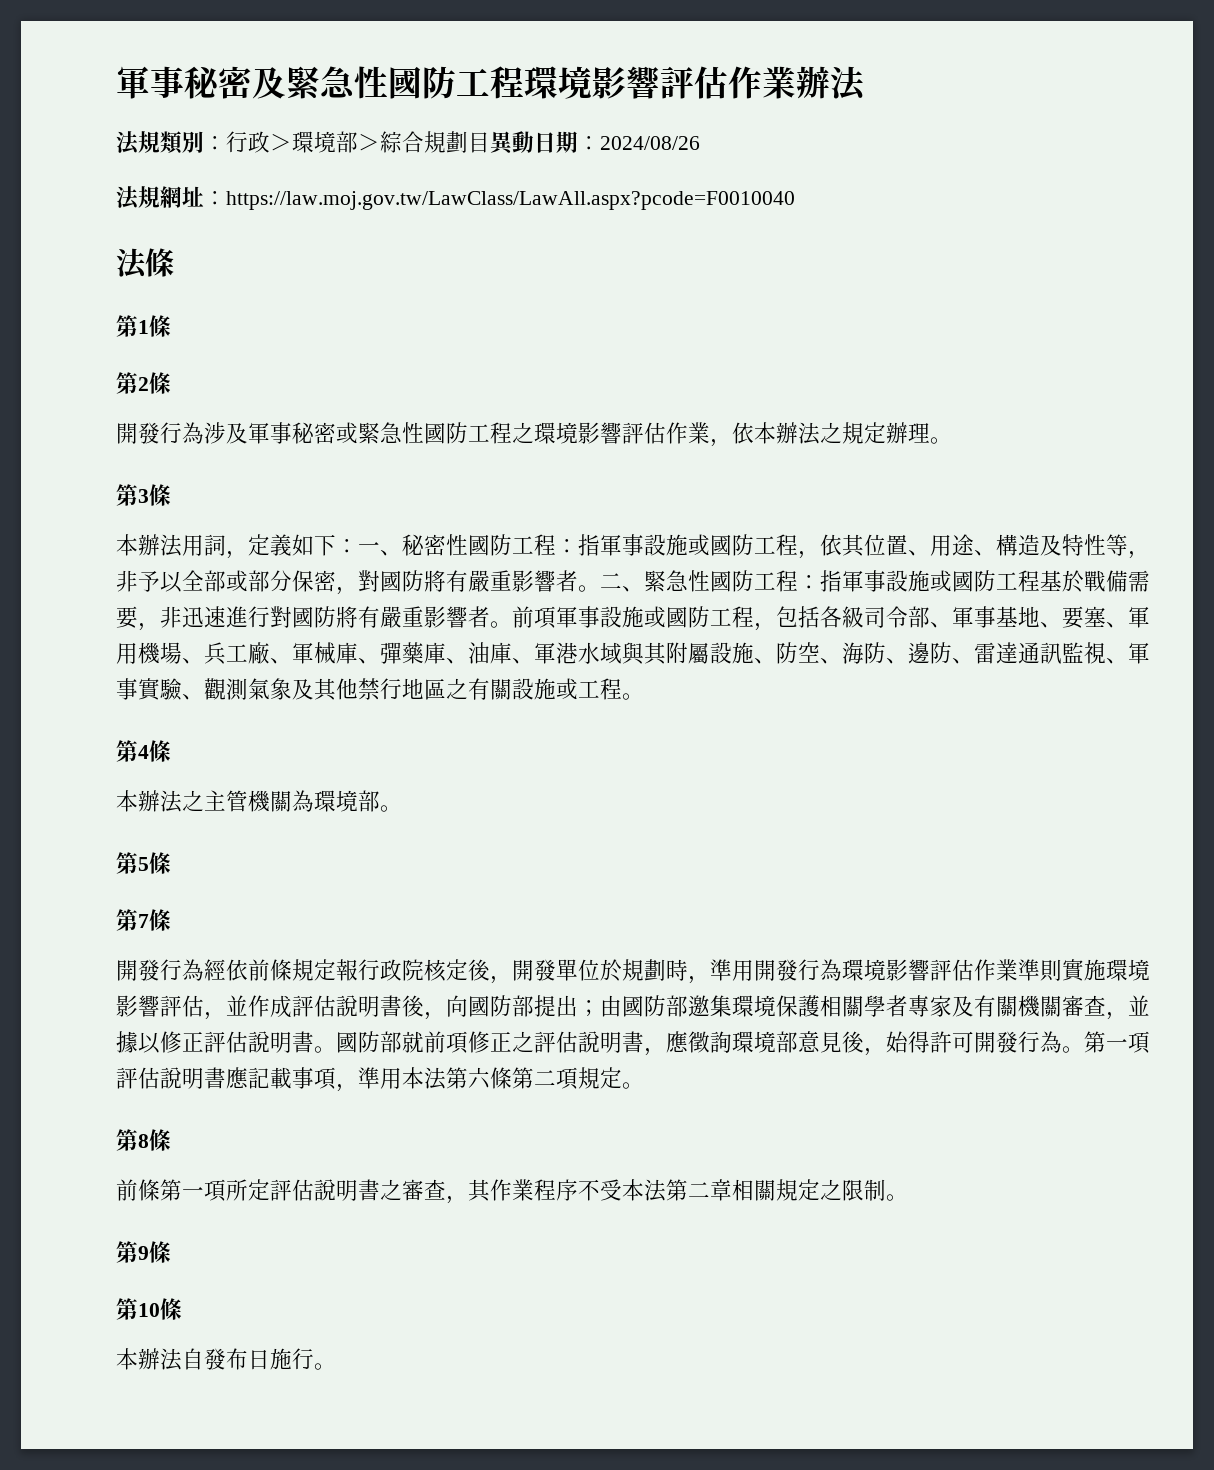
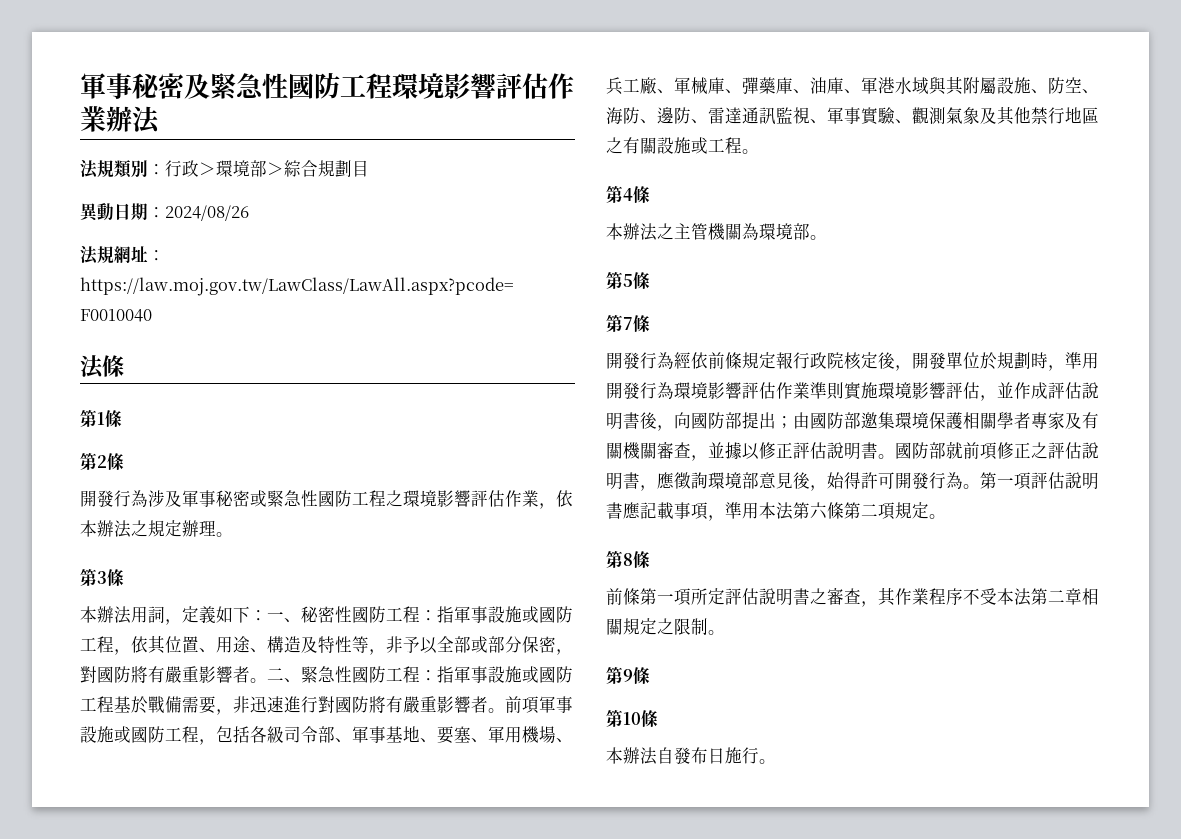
- 法規類別：行政＞環境部＞綜合規劃目異動日期：2024/08/26
+ 法規類別：行政＞環境部＞綜合規劃目
+ 異動日期：2024/08/26

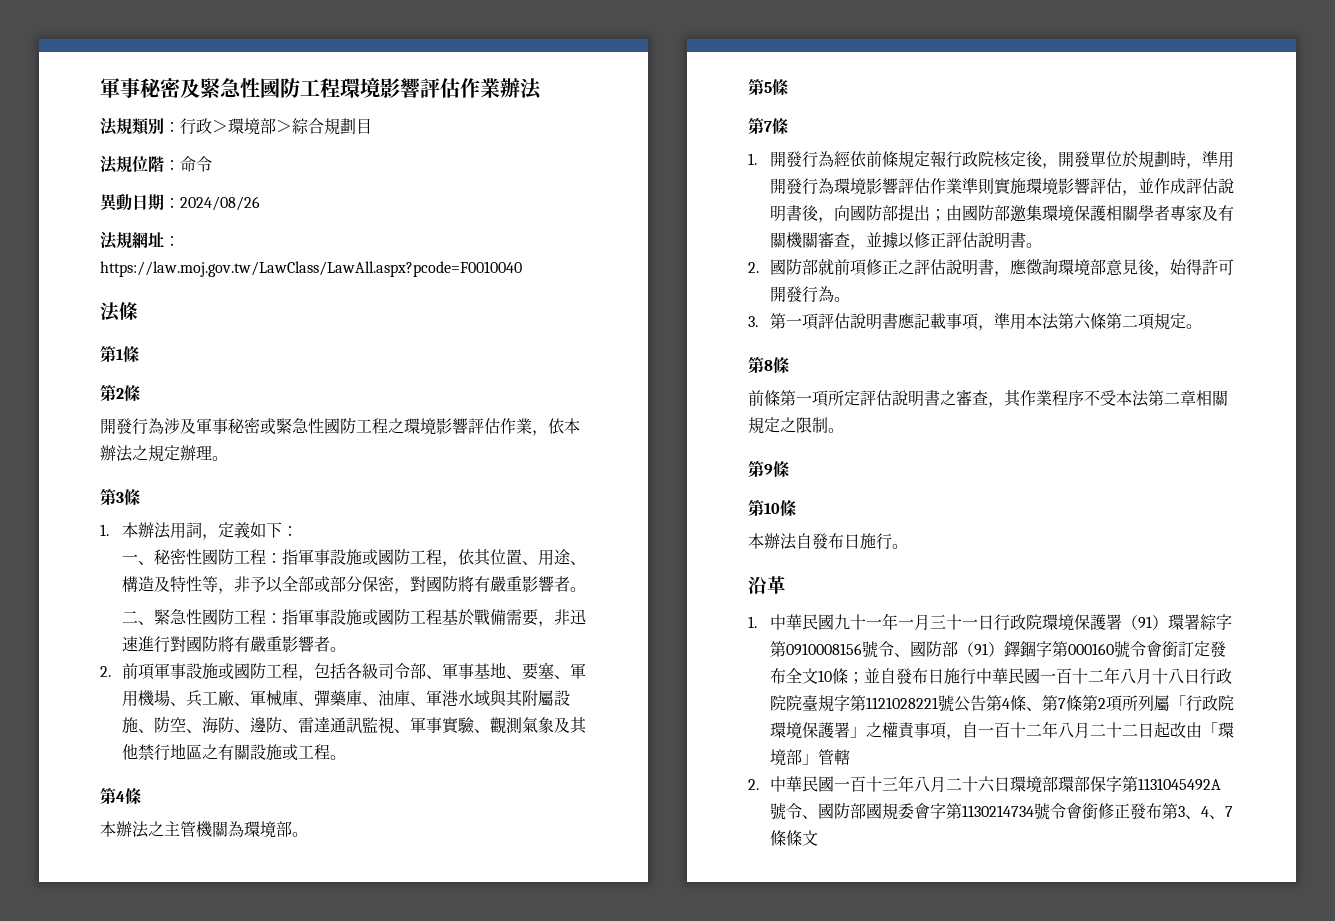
+ 法規位階：命令
- 本辦法用詞，定義如下：一、秘密性國防工程：
+ 1.本辦法用詞，定義如下：
+ 一、秘密性國防工程：
- 指軍事設施或國防工程，依其位置、用途、構造及特性等，非予以全部或部分保密，對國防將有嚴重影響者。二、緊急性國防工程：
+ 指軍事設施或國防工程，依其位置、用途、構造及特性等，非予以全部或部分保密，對國防將有嚴重影響者。
+ 二、緊急性國防工程：
- 指軍事設施或國防工程基於戰備需要，非迅速進行對國防將有嚴重影響者。前項軍事設施或國防工程，包括各級司令部、軍事基地、要塞、軍用機場、兵工廠、軍械庫、彈藥庫、油庫、軍港水域與其附屬設施、防空、海防、邊防、雷達通訊監視、軍事實驗、觀測氣象及其他禁行地區之有關設施或工程。
+ 指軍事設施或國防工程基於戰備需要，非迅速進行對國防將有嚴重影響者。
+ 2.前項軍事設施或國防工程，包括各級司令部、軍事基地、要塞、軍用機場、兵工廠、軍械庫、彈藥庫、油庫、軍港水域與其附屬設施、防空、海防、邊防、雷達通訊監視、軍事實驗、觀測氣象及其他禁行地區之有關設施或工程。
- 開發行為經依前條規定報行政院核定後，開發單位於規劃時，準用開發行為環境影響評估作業準則實施環境影響評估，並作成評估說明書後，向國防部提出；
+ 1.開發行為經依前條規定報行政院核定後，開發單位於規劃時，準用開發行為環境影響評估作業準則實施環境影響評估，並作成評估說明書後，向國防部提出；
- 由國防部邀集環境保護相關學者專家及有關機關審查，並據以修正評估說明書。國防部就前項修正之評估說明書，應徵詢環境部意見後，始得許可開發行為。第一項評估說明書應記載事項，準用本法第六條第二項規定。
+ 由國防部邀集環境保護相關學者專家及有關機關審查，並據以修正評估說明書。
+ 2.國防部就前項修正之評估說明書，應徵詢環境部意見後，始得許可開發行為。
+ 3.第一項評估說明書應記載事項，準用本法第六條第二項規定。
+ 沿革
+ 1.中華民國九十一年一月三十一日行政院環境保護署（91）環署綜字第0910008156號令、國防部（91）鐸錮字第000160號令會銜訂定發布全文10條；並自發布日施行中華民國一百十二年八月十八日行政院院臺規字第1121028221號公告第4條、第7條第2項所列屬「行政院環境保護署」之權責事項，自一百十二年八月二十二日起改由「環境部」管轄
+ 2.中華民國一百十三年八月二十六日環境部環部保字第1131045492A號令、國防部國規委會字第1130214734號令會銜修正發布第3、4、7條條文

